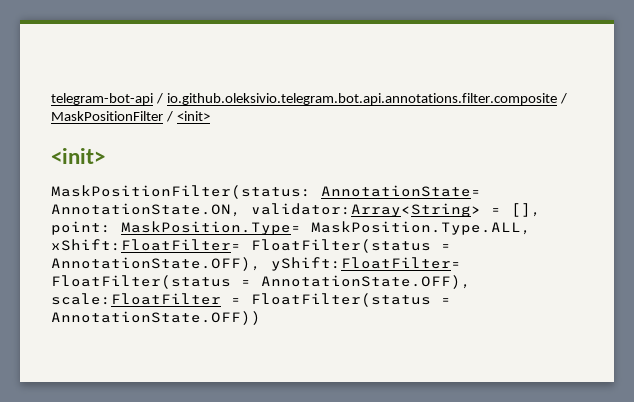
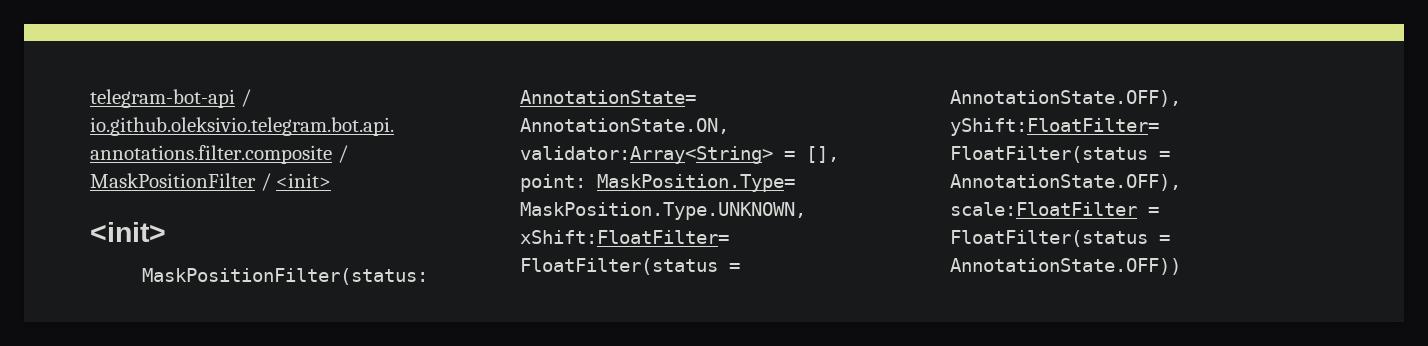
- MaskPositionFilter(status: AnnotationState= AnnotationState.ON, validator:Array<String> = [], point: MaskPosition.Type= MaskPosition.Type.ALL, xShift:FloatFilter= FloatFilter(status = AnnotationState.OFF), yShift:FloatFilter= FloatFilter(status = AnnotationState.OFF), scale:FloatFilter = FloatFilter(status = AnnotationState.OFF))
+ MaskPositionFilter(status: AnnotationState= AnnotationState.ON, validator:Array<String> = [], point: MaskPosition.Type= MaskPosition.Type.UNKNOWN, xShift:FloatFilter= FloatFilter(status = AnnotationState.OFF), yShift:FloatFilter= FloatFilter(status = AnnotationState.OFF), scale:FloatFilter = FloatFilter(status = AnnotationState.OFF))

